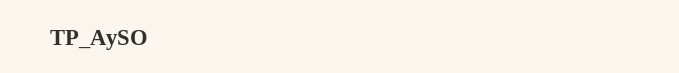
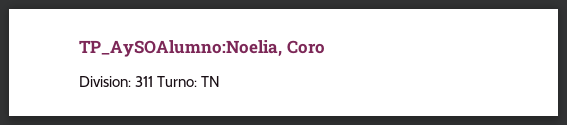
- TP_AySO
+ TP_AySOAlumno:Noelia, Coro
+ Division: 311 Turno: TN

